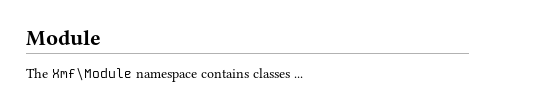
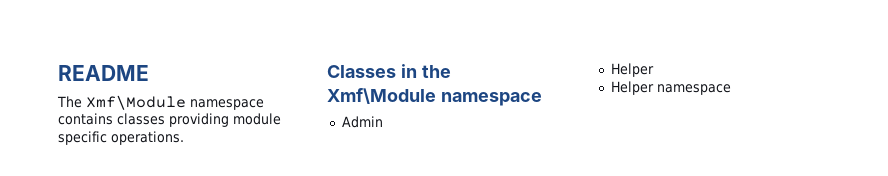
- Module
+ README
- The Xmf\Module namespace contains classes ...
+ The Xmf\Module namespace contains classes providing module specific operations.
+ Classes in the Xmf\Module namespace
+ Admin
+ Helper
+ Helper namespace

